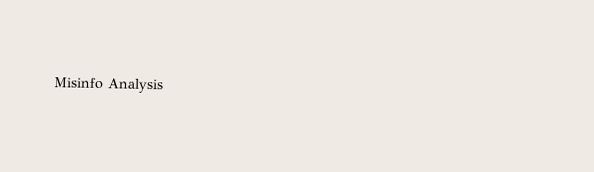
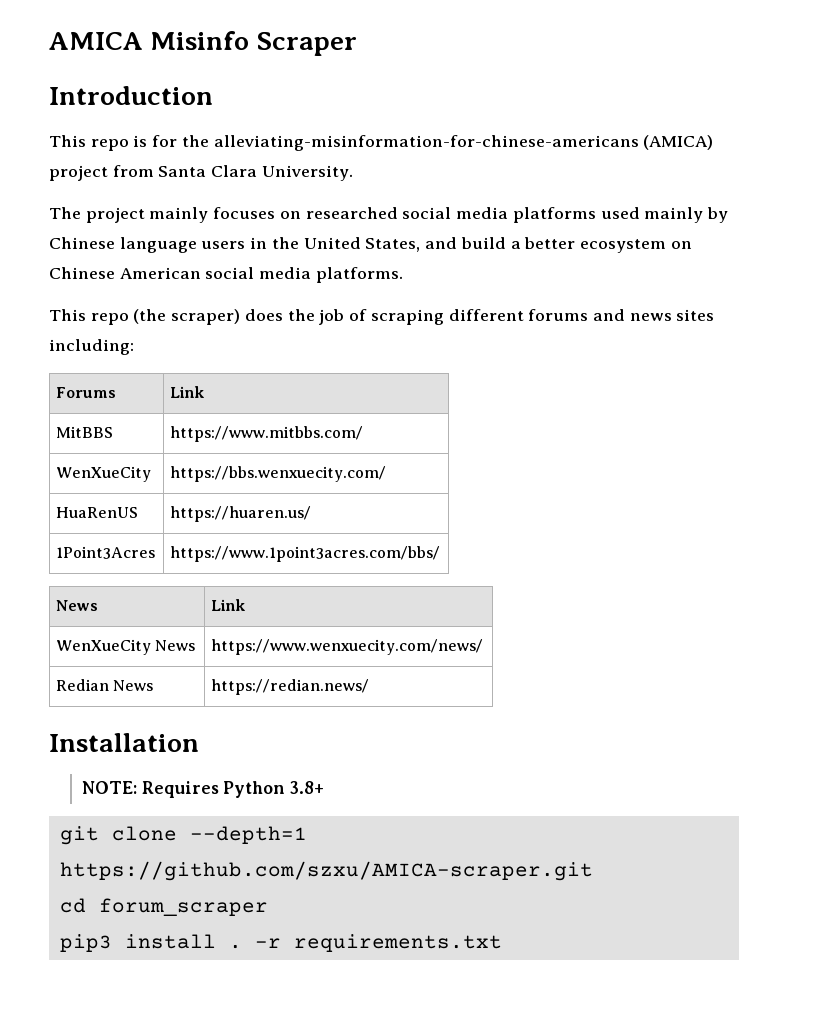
- Misinfo Analysis
+ AMICA Misinfo Scraper
+ Introduction
+ This repo is for the alleviating-misinformation-for-chinese-americans (AMICA) project from Santa Clara University.
+ The project mainly focuses on researched social media platforms used mainly by Chinese language users in the United States, and build a better ecosystem on Chinese American social media platforms.
+ This repo (the scraper) does the job of scraping different forums and news sites including:
+ Forums | Link
+ MitBBS | https://www.mitbbs.com/
+ WenXueCity | https://bbs.wenxuecity.com/
+ HuaRenUS | https://huaren.us/
+ 1Point3Acres | https://www.1point3acres.com/bbs/
+ News | Link
+ WenXueCity News | https://www.wenxuecity.com/news/
+ Redian News | https://redian.news/
+ Installation
+ NOTE: Requires Python 3.8+
+ git clone --depth=1 https://github.com/szxu/AMICA-scraper.git
+ cd forum_scraper
+ pip3 install . -r requirements.txt

